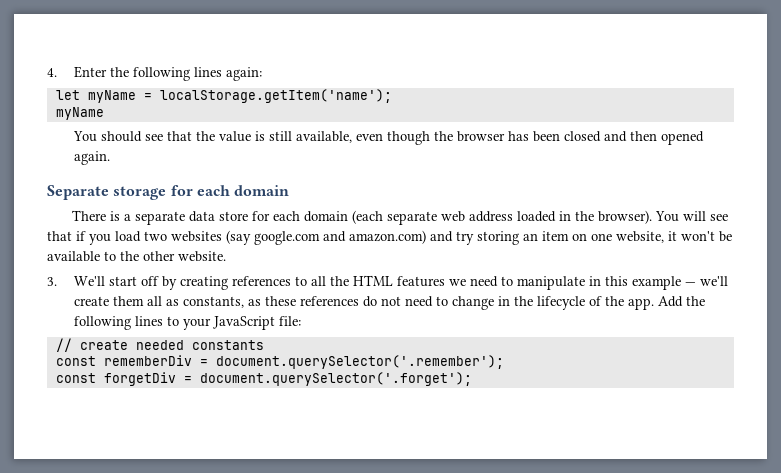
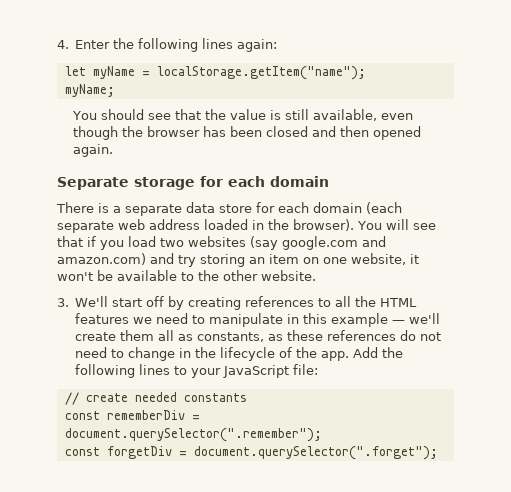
- let myName = localStorage.getItem('name');
- myName
+ let myName = localStorage.getItem("name");
+ myName;
- const rememberDiv = document.querySelector('.remember');
+ const rememberDiv = document.querySelector(".remember");
- const forgetDiv = document.querySelector('.forget');
+ const forgetDiv = document.querySelector(".forget");

